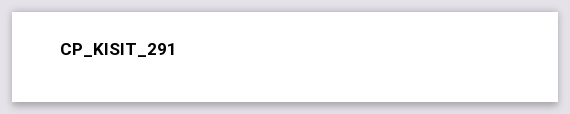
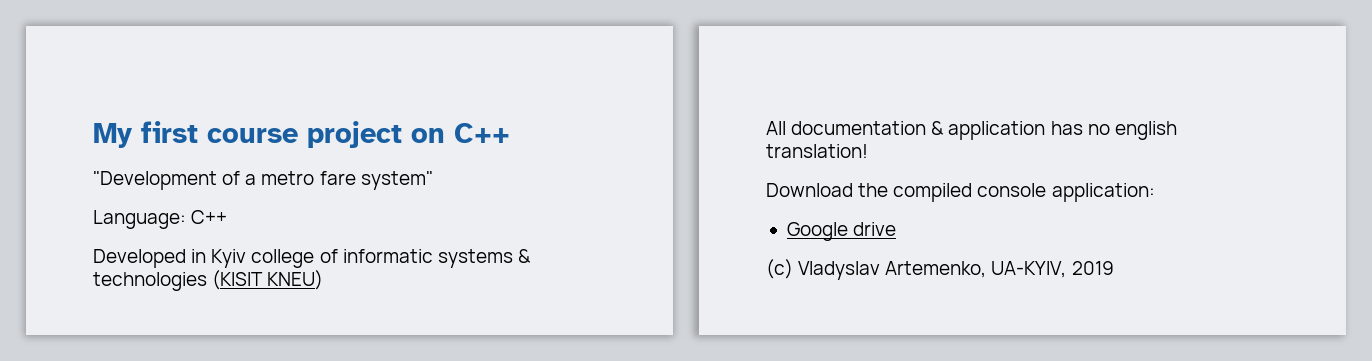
- CP_KISIT_291
+ My first course project on C++
+ "Development of a metro fare system"
+ Language: C++
+ Developed in Kyiv college of informatic systems & technologies (KISIT KNEU)
+ All documentation & application has no english translation!
+ Download the compiled console application:
+ Google drive
+ (c) Vladyslav Artemenko, UA-KYIV, 2019

